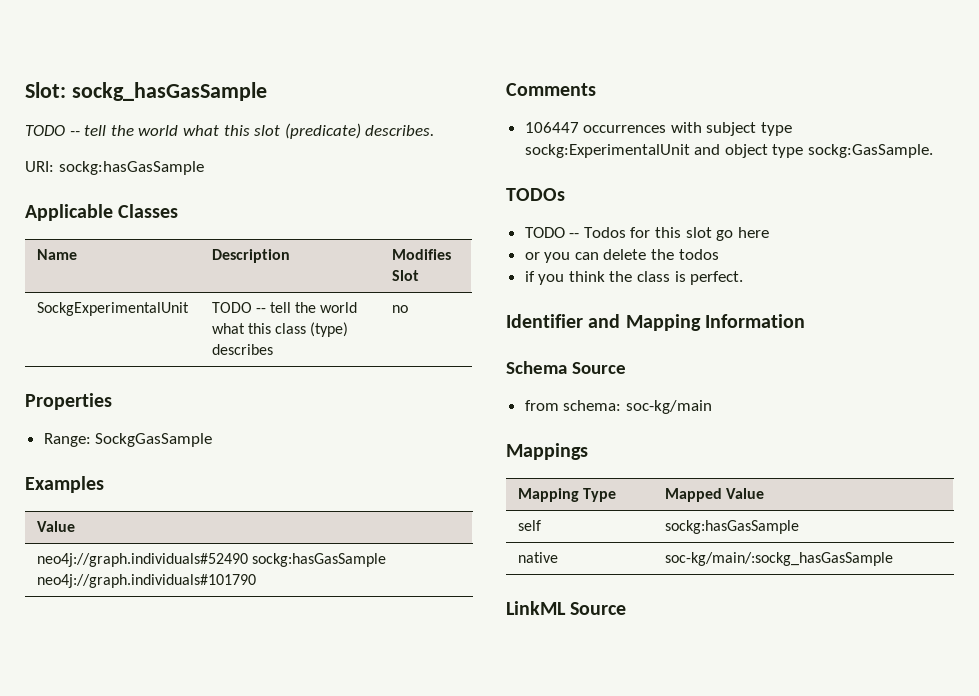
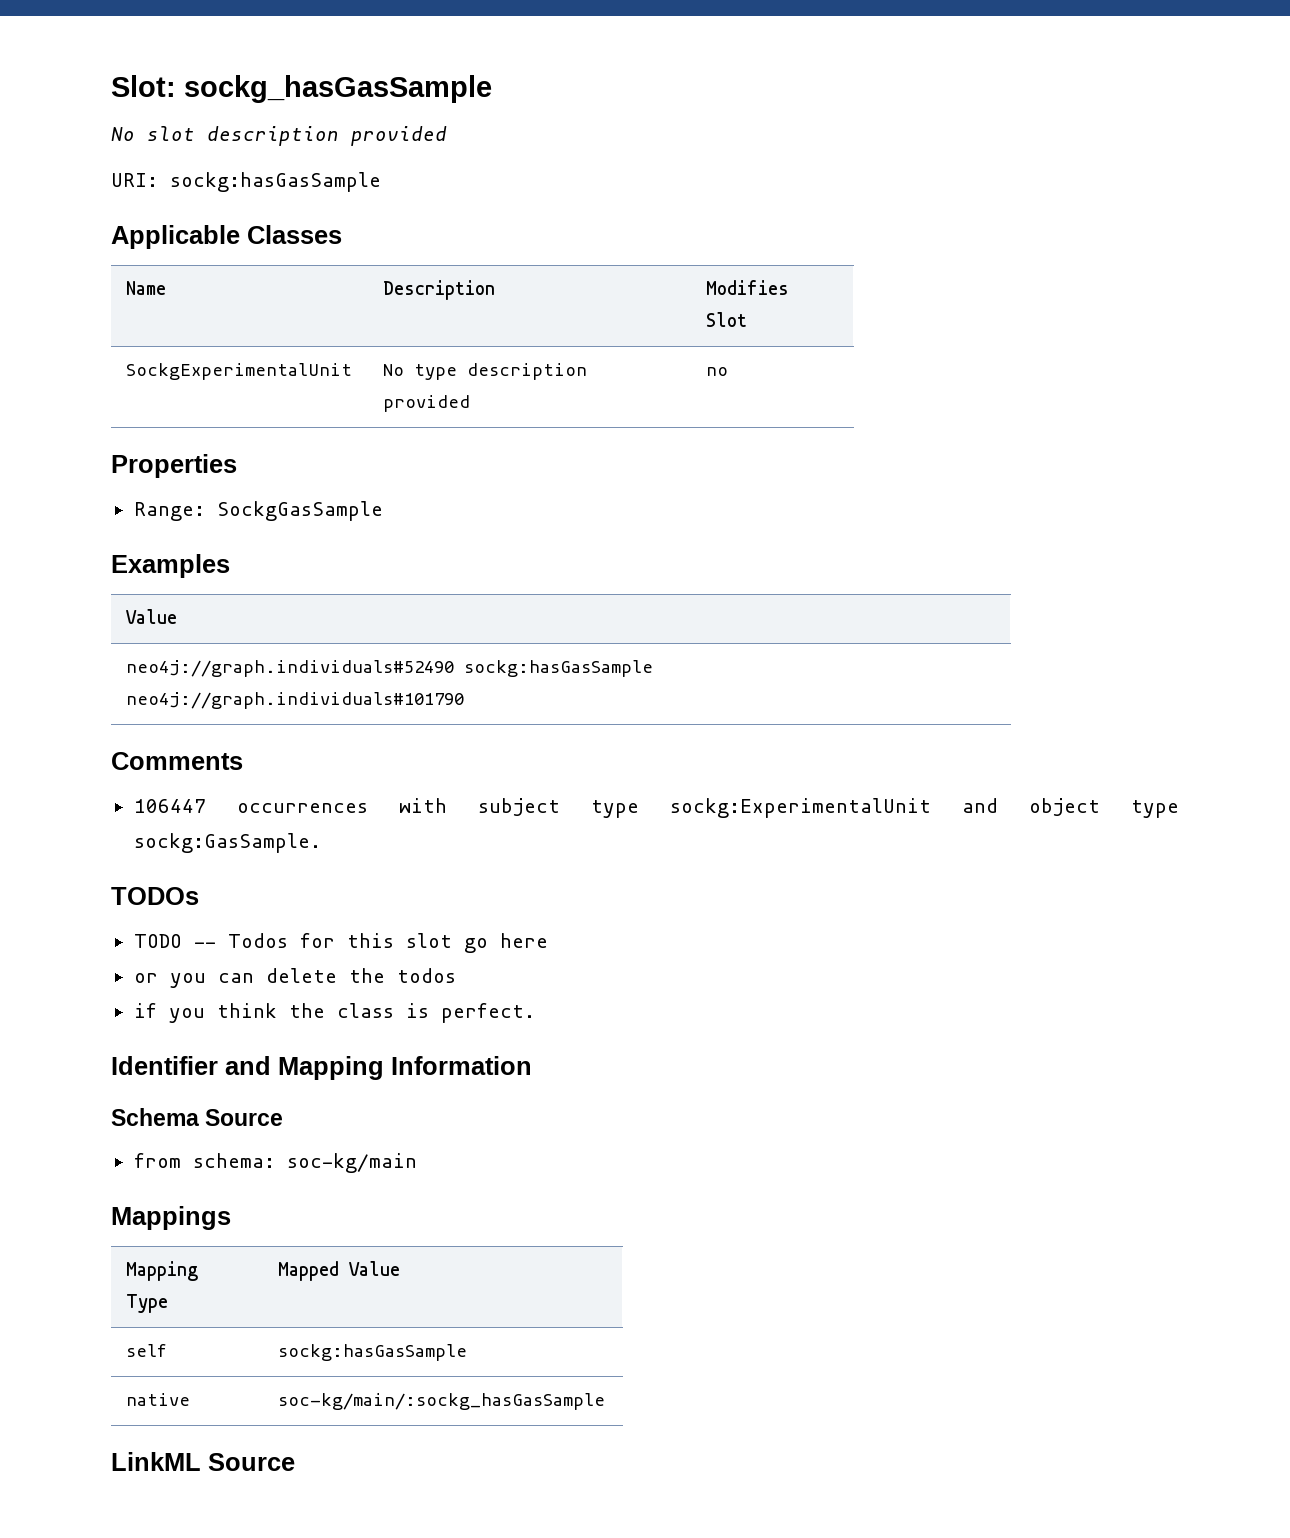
- TODO -- tell the world what this slot (predicate) describes.
+ No slot description provided
- SockgExperimentalUnit | TODO -- tell the world what this class (type) describes | no
+ SockgExperimentalUnit | No type description provided | no

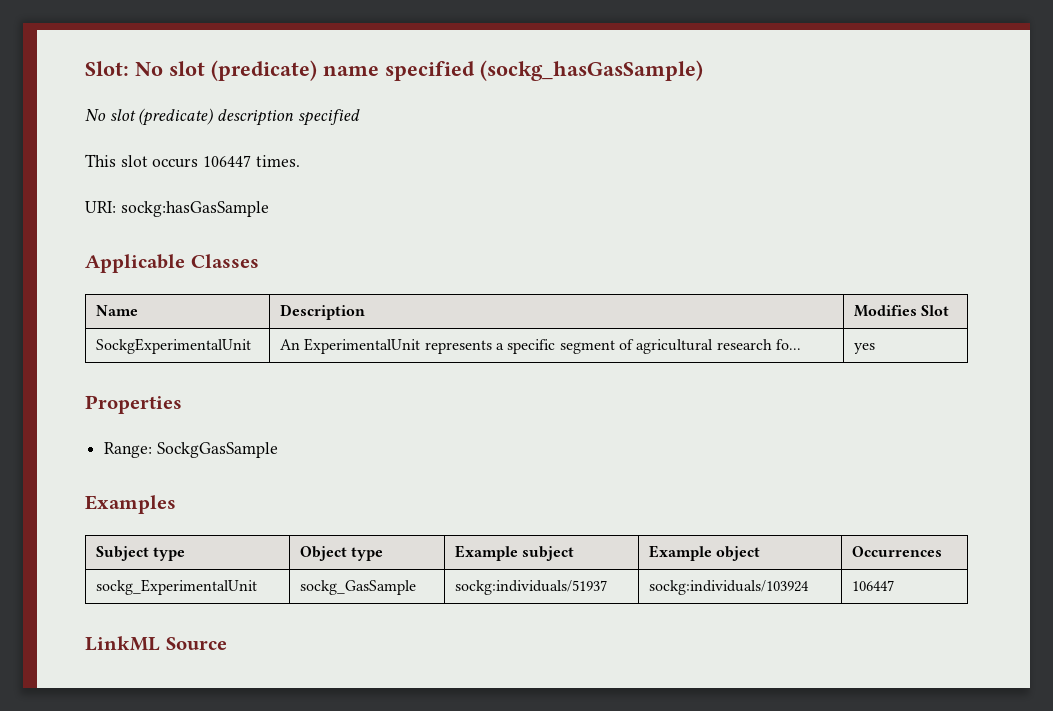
- Slot: sockg_hasGasSample
- No slot description provided
+ Slot: No slot (predicate) name specified (sockg_hasGasSample)
+ No slot (predicate) description specified
+ This slot occurs 106447 times.
- SockgExperimentalUnit | No type description provided | no
+ SockgExperimentalUnit | An ExperimentalUnit represents a specific segment of agricultural research fo... | yes
  Properties
  Range: SockgGasSample
  Examples
- Value
- neo4j://graph.individuals#52490 sockg:hasGasSample neo4j://graph.individuals#101790
- Comments
- 106447 occurrences with subject type sockg:ExperimentalUnit and object type sockg:GasSample.
- TODOs
- TODO -- Todos for this slot go here
- or you can delete the todos
- if you think the class is perfect.
- Identifier and Mapping Information
- Schema Source
- from schema: soc-kg/main
- Mappings
- Mapping Type | Mapped Value
- self | sockg:hasGasSample
- native | soc-kg/main/:sockg_hasGasSample
+ Subject type | Object type | Example subject | Example object | Occurrences
+ sockg_ExperimentalUnit | sockg_GasSample | sockg:individuals/51937 | sockg:individuals/103924 | 106447

